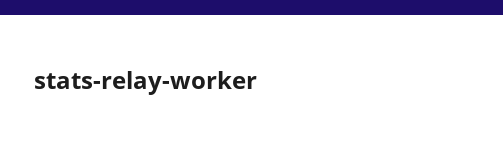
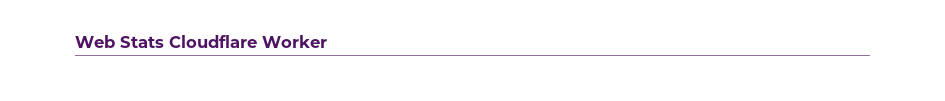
- stats-relay-worker
+ Web Stats Cloudflare Worker

